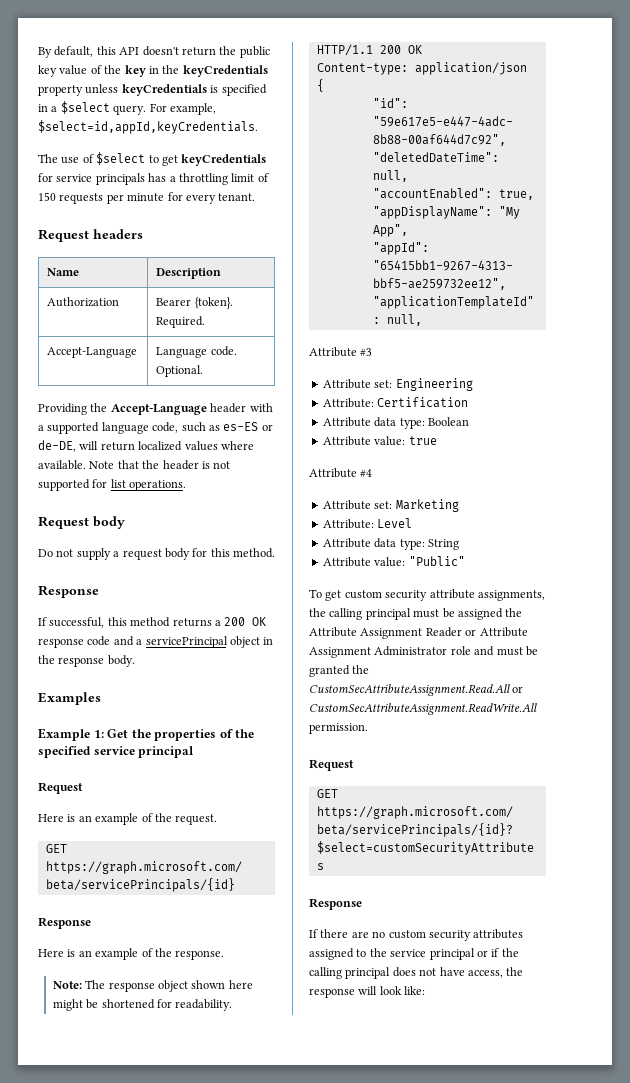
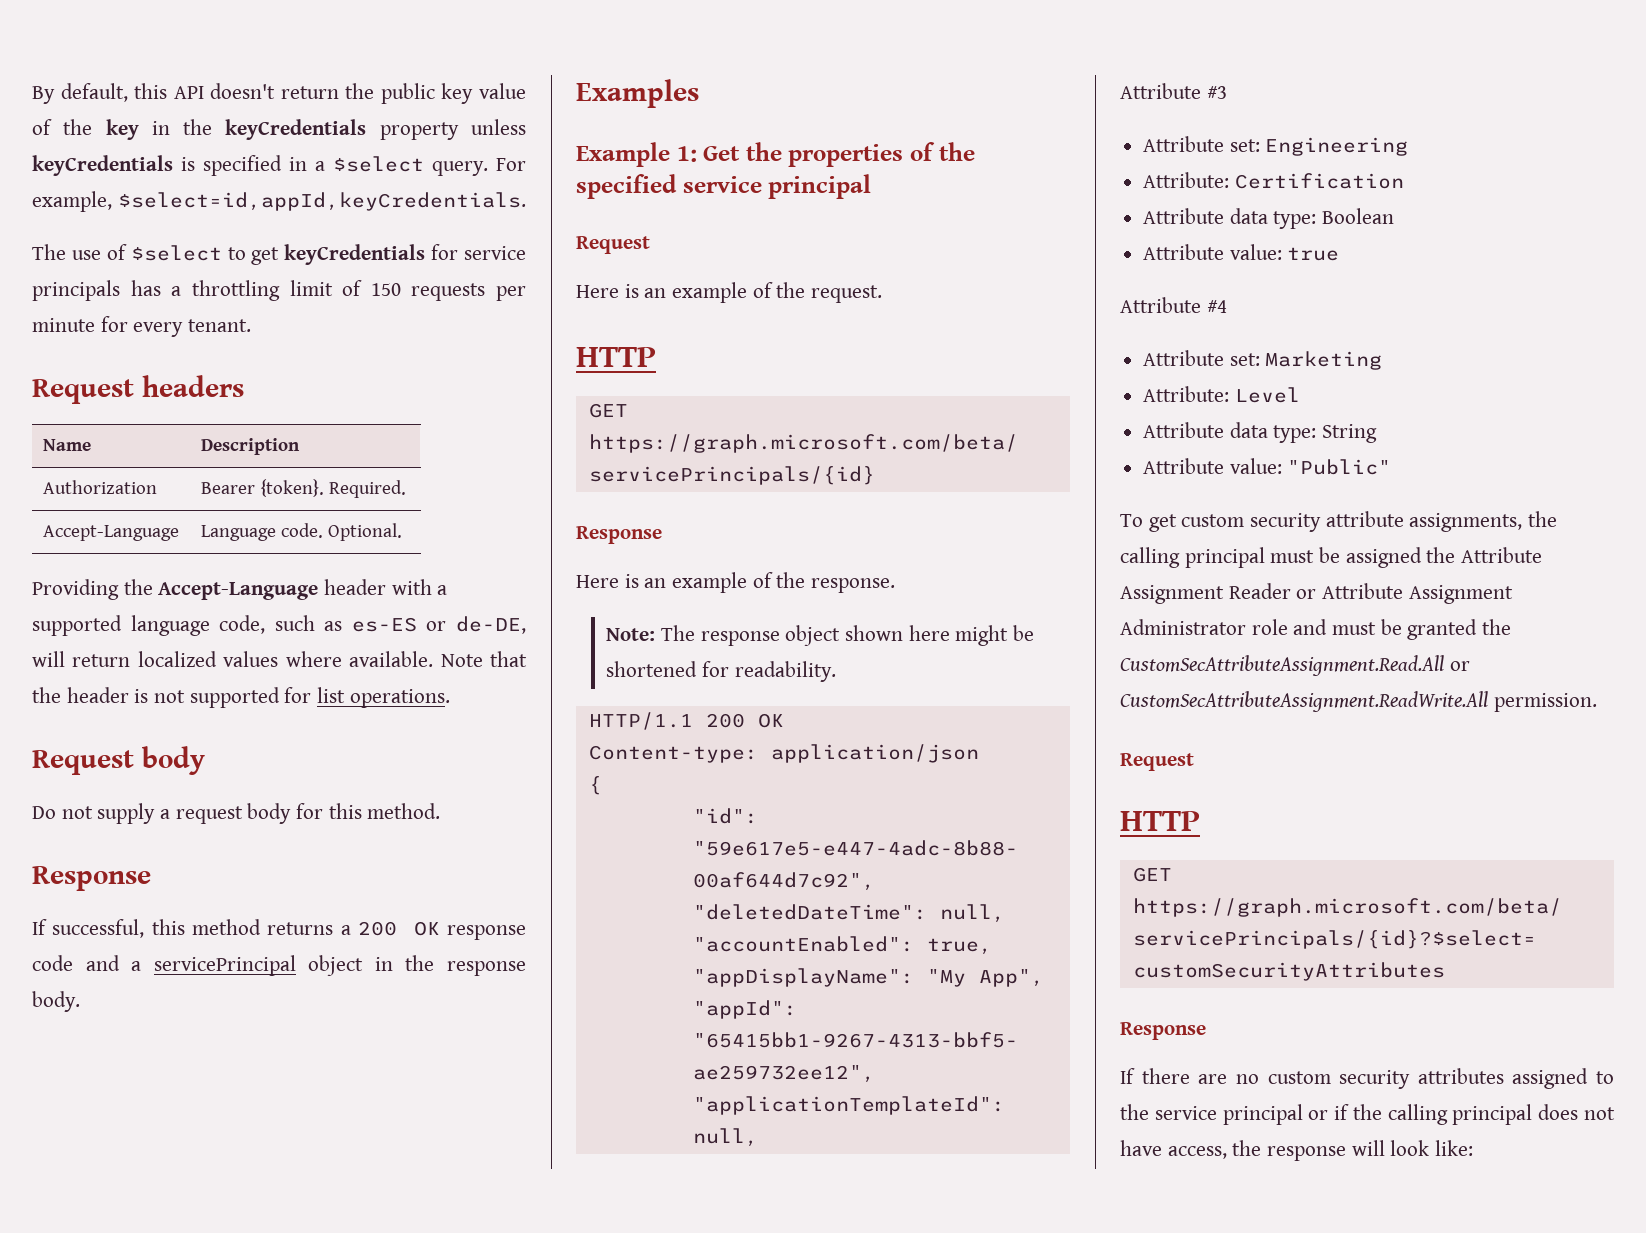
  Here is an example of the request.
+ HTTP
  To get custom security attribute assignments, the calling principal must be assigned the Attribute Assignment Reader or Attribute Assignment Administrator role and must be granted the CustomSecAttributeAssignment.Read.All or CustomSecAttributeAssignment.ReadWrite.All permission.
  Request
+ HTTP

